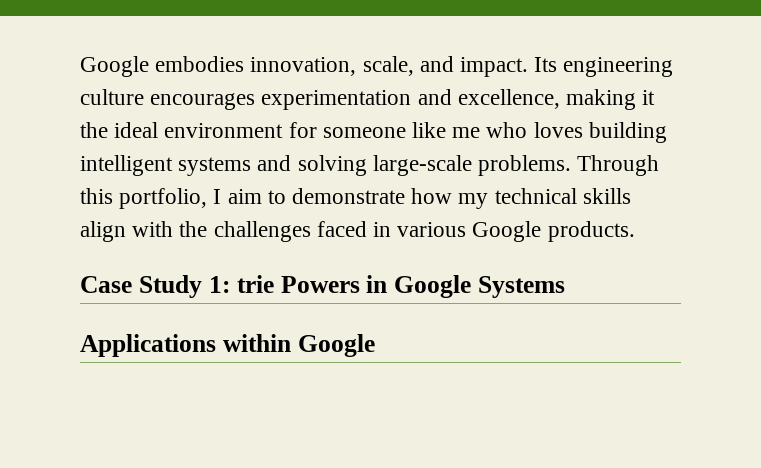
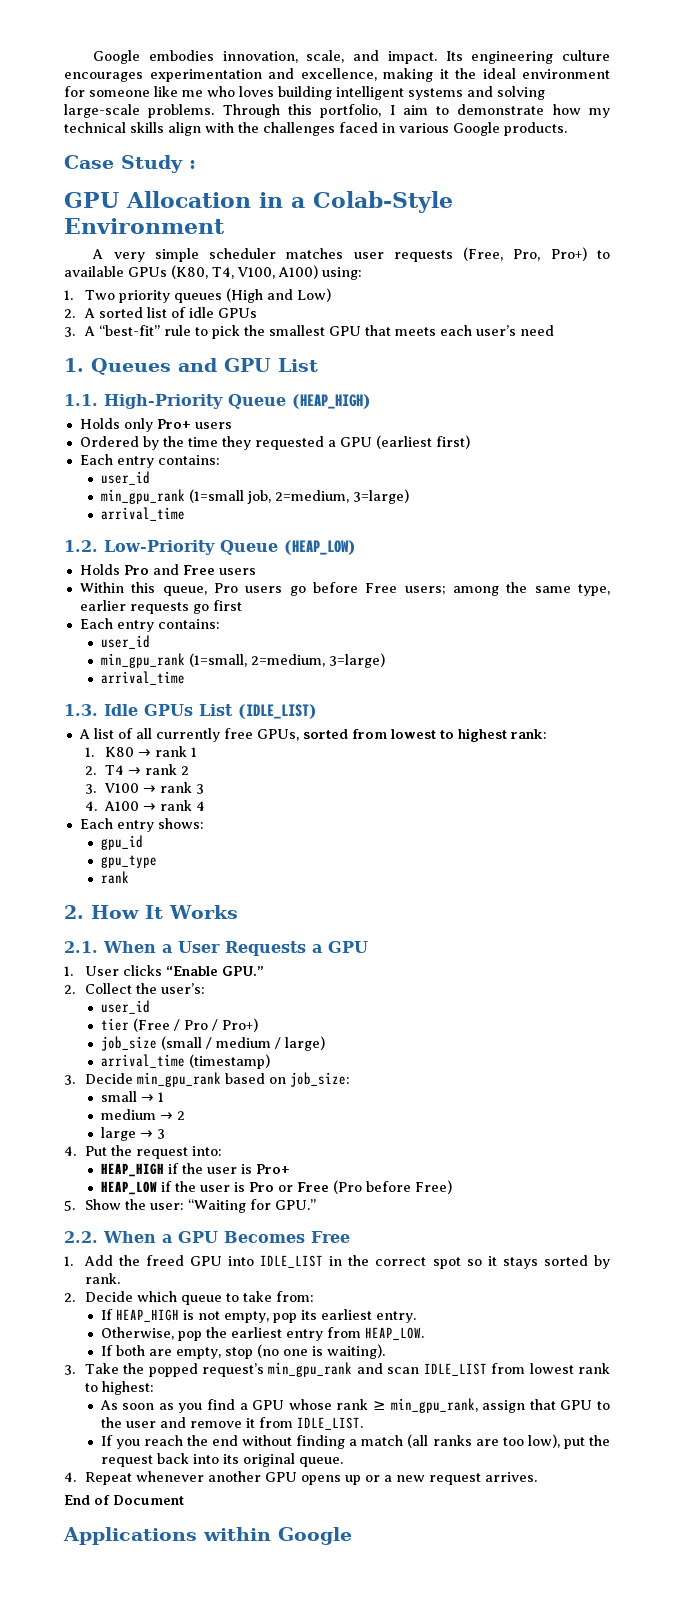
- Case Study 1: trie Powers in Google Systems
+ Case Study :
+ GPU Allocation in a Colab-Style Environment
+ A very simple scheduler matches user requests (Free, Pro, Pro+) to available GPUs (K80, T4, V100, A100) using:
+ 1. Two priority queues (High and Low)
+ 2. A sorted list of idle GPUs
+ 3. A “best-fit” rule to pick the smallest GPU that meets each user’s need
+ 1. Queues and GPU List
+ 1.1. High-Priority Queue (HEAP_HIGH)
+ Holds only Pro+ users
+ Ordered by the time they requested a GPU (earliest first)
+ Each entry contains:
+ user_id
+ min_gpu_rank (1=small job, 2=medium, 3=large)
+ arrival_time
+ 1.2. Low-Priority Queue (HEAP_LOW)
+ Holds Pro and Free users
+ Within this queue, Pro users go before Free users; among the same type, earlier requests go first
+ Each entry contains:
+ user_id
+ min_gpu_rank (1=small, 2=medium, 3=large)
+ arrival_time
+ 1.3. Idle GPUs List (IDLE_LIST)
+ A list of all currently free GPUs, sorted from lowest to highest rank:
+ 1. K80 → rank 1
+ 2. T4 → rank 2
+ 3. V100 → rank 3
+ 4. A100 → rank 4
+ Each entry shows:
+ gpu_id
+ gpu_type
+ rank
+ 2. How It Works
+ 2.1. When a User Requests a GPU
+ 1. User clicks “Enable GPU.”
+ 2. Collect the user’s:
+ user_id
+ tier (Free / Pro / Pro+)
+ job_size (small / medium / large)
+ arrival_time (timestamp)
+ 3. Decide min_gpu_rank based on job_size:
+ small → 1
+ medium → 2
+ large → 3
+ 4. Put the request into:
+ HEAP_HIGH if the user is Pro+
+ HEAP_LOW if the user is Pro or Free (Pro before Free)
+ 5. Show the user: “Waiting for GPU.”
+ 2.2. When a GPU Becomes Free
+ 1. Add the freed GPU into IDLE_LIST in the correct spot so it stays sorted by rank.
+ 2. Decide which queue to take from:
+ If HEAP_HIGH is not empty, pop its earliest entry.
+ Otherwise, pop the earliest entry from HEAP_LOW.
+ If both are empty, stop (no one is waiting).
+ 3. Take the popped request’s min_gpu_rank and scan IDLE_LIST from lowest rank to highest:
+ As soon as you find a GPU whose rank ≥ min_gpu_rank, assign that GPU to the user and remove it from IDLE_LIST.
+ If you reach the end without finding a match (all ranks are too low), put the request back into its original queue.
+ 4. Repeat whenever another GPU opens up or a new request arrives.
+ End of Document

